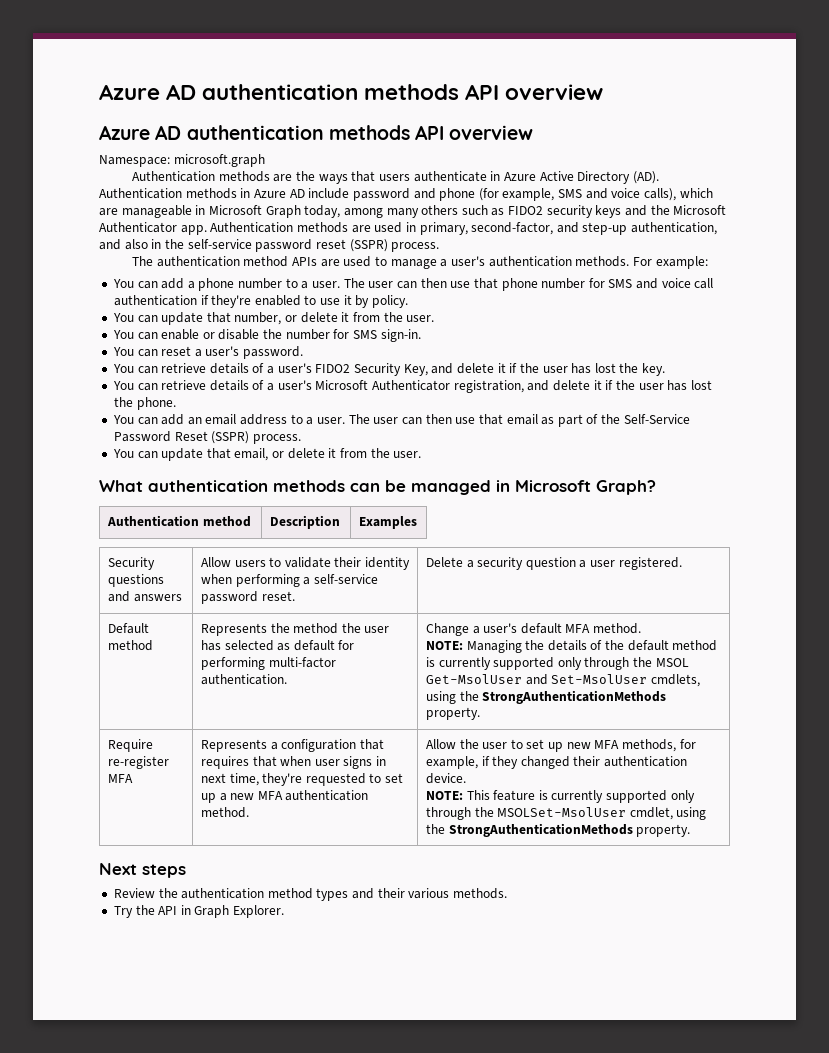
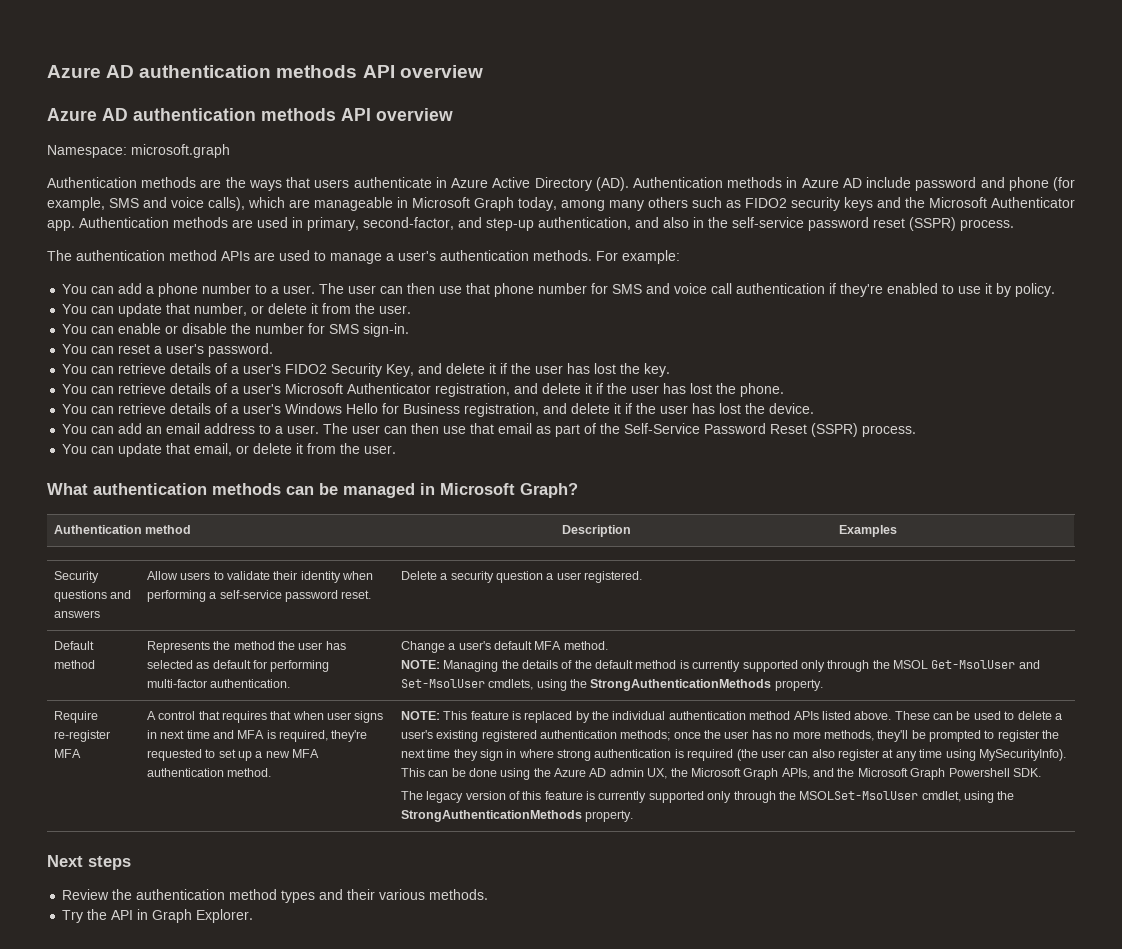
+ You can retrieve details of a user's Windows Hello for Business registration, and delete it if the user has lost the device.
- Represents a configuration that requires that when user signs in next time, they're requested to set up a new MFA authentication method.
+ A control that requires that when user signs in next time and MFA is required, they're requested to set up a new MFA authentication method.
- Allow the user to set up new MFA methods, for example, if they changed their authentication device.
- NOTE: This feature is currently supported only through the MSOLSet-MsolUser cmdlet, using the StrongAuthenticationMethods property.
+ NOTE: This feature is replaced by the individual authentication method APIs listed above. These can be used to delete a user's existing registered authentication methods; once the user has no more methods, they'll be prompted to register the next time they sign in where strong authentication is required (the user can also register at any time using MySecurityInfo). This can be done using the Azure AD admin UX, the Microsoft Graph APIs, and the Microsoft Graph Powershell SDK.
+ The legacy version of this feature is currently supported only through the MSOLSet-MsolUser cmdlet, using the StrongAuthenticationMethods property.

